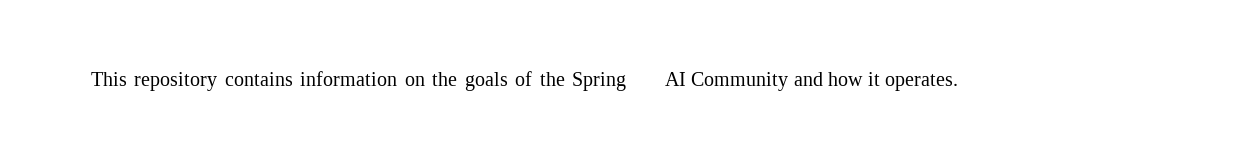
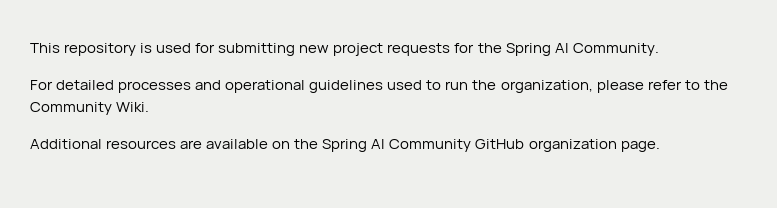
- This repository contains information on the goals of the Spring AI Community and how it operates.
+ This repository is used for submitting new project requests for the Spring AI Community.
+ For detailed processes and operational guidelines used to run the organization, please refer to the Community Wiki.
+ Additional resources are available on the Spring AI Community GitHub organization page.

